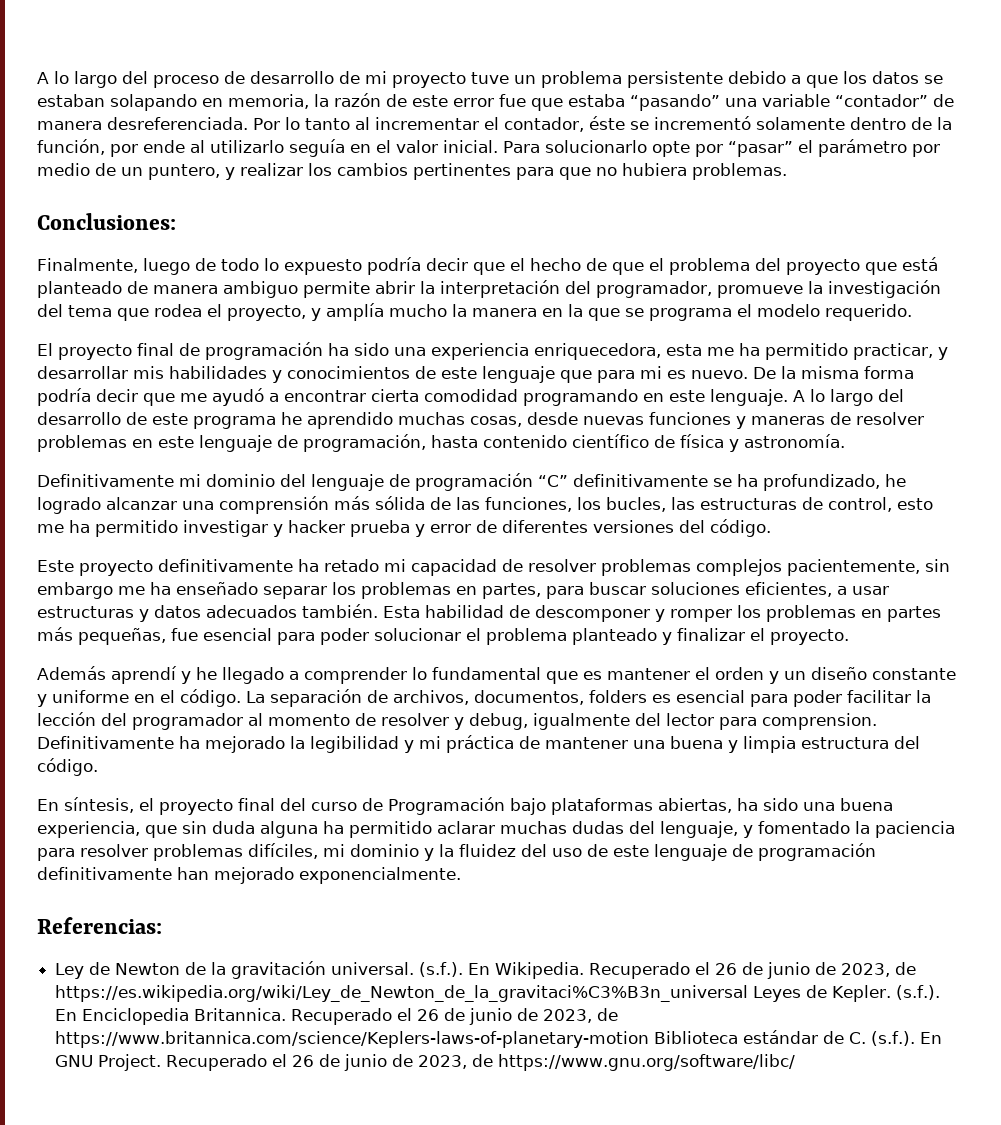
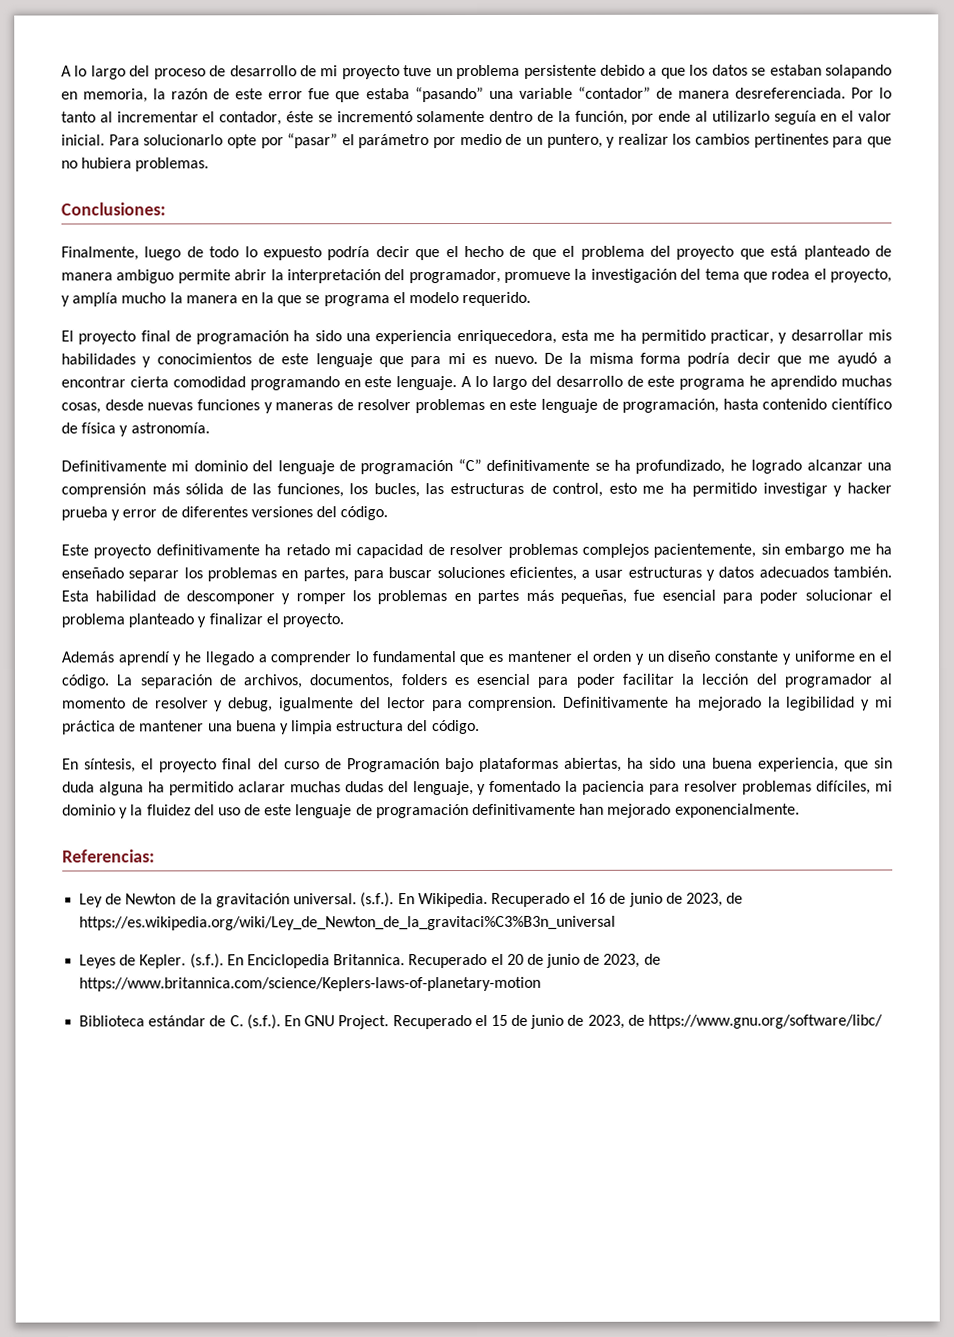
- Recuperado el 26 de junio de 2023, de https://es.wikipedia.org/wiki/Ley_de_Newton_de_la_gravitaci%C3%B3n_universal Leyes de Kepler.
+ Recuperado el 16 de junio de 2023, de https://es.wikipedia.org/wiki/Ley_de_Newton_de_la_gravitaci%C3%B3n_universal
+ Leyes de Kepler.
- Recuperado el 26 de junio de 2023, de https://www.britannica.com/science/Keplers-laws-of-planetary-motion Biblioteca estándar de C. (s.f.). En GNU Project.
+ Recuperado el 20 de junio de 2023, de https://www.britannica.com/science/Keplers-laws-of-planetary-motion
+ Biblioteca estándar de C. (s.f.). En GNU Project.
- Recuperado el 26 de junio de 2023, de https://www.gnu.org/software/libc/
+ Recuperado el 15 de junio de 2023, de https://www.gnu.org/software/libc/

